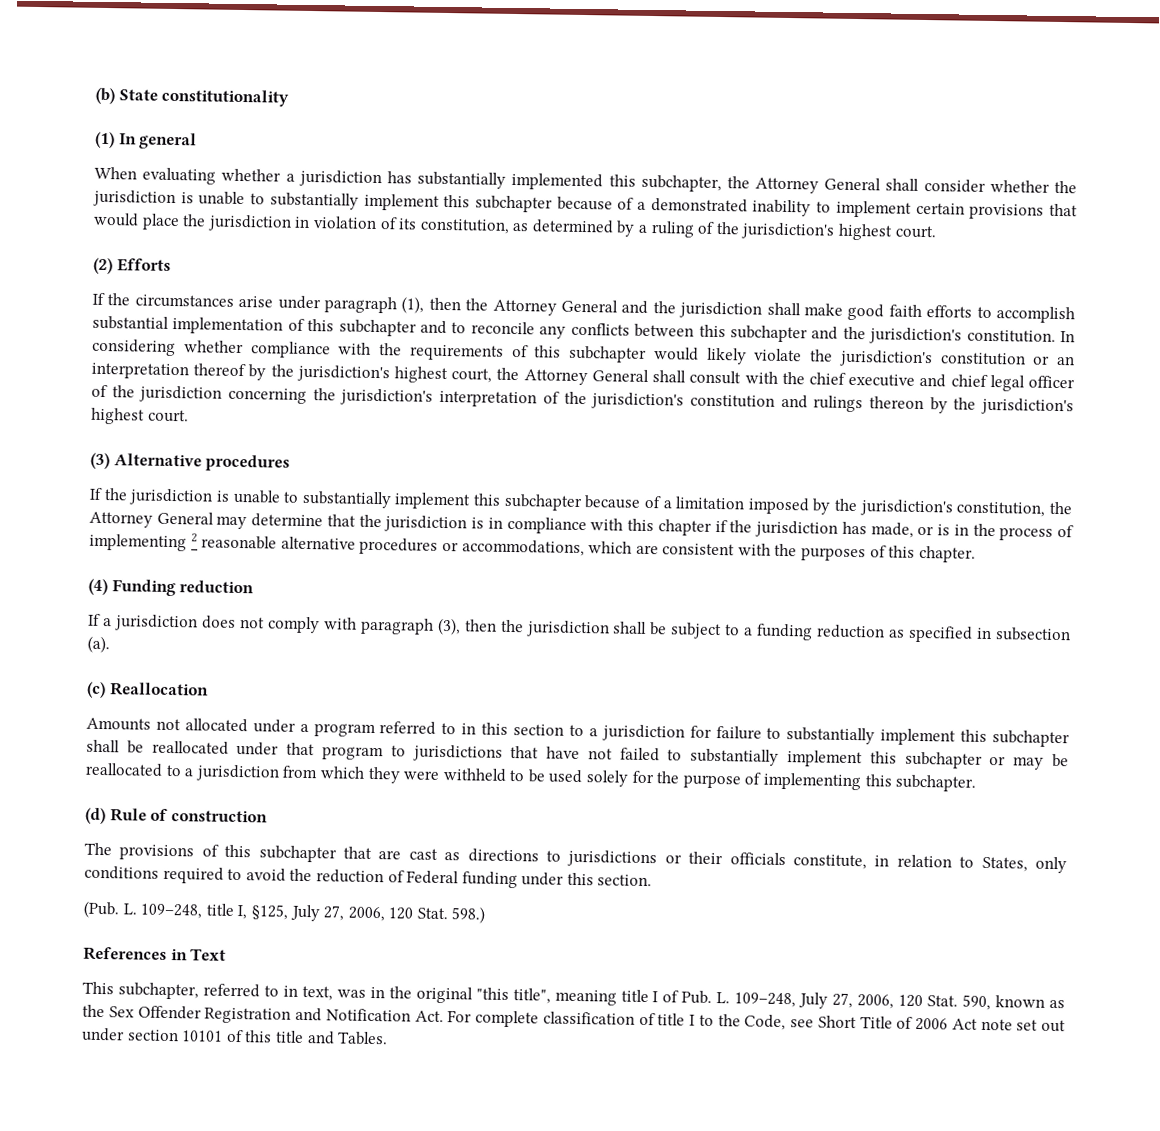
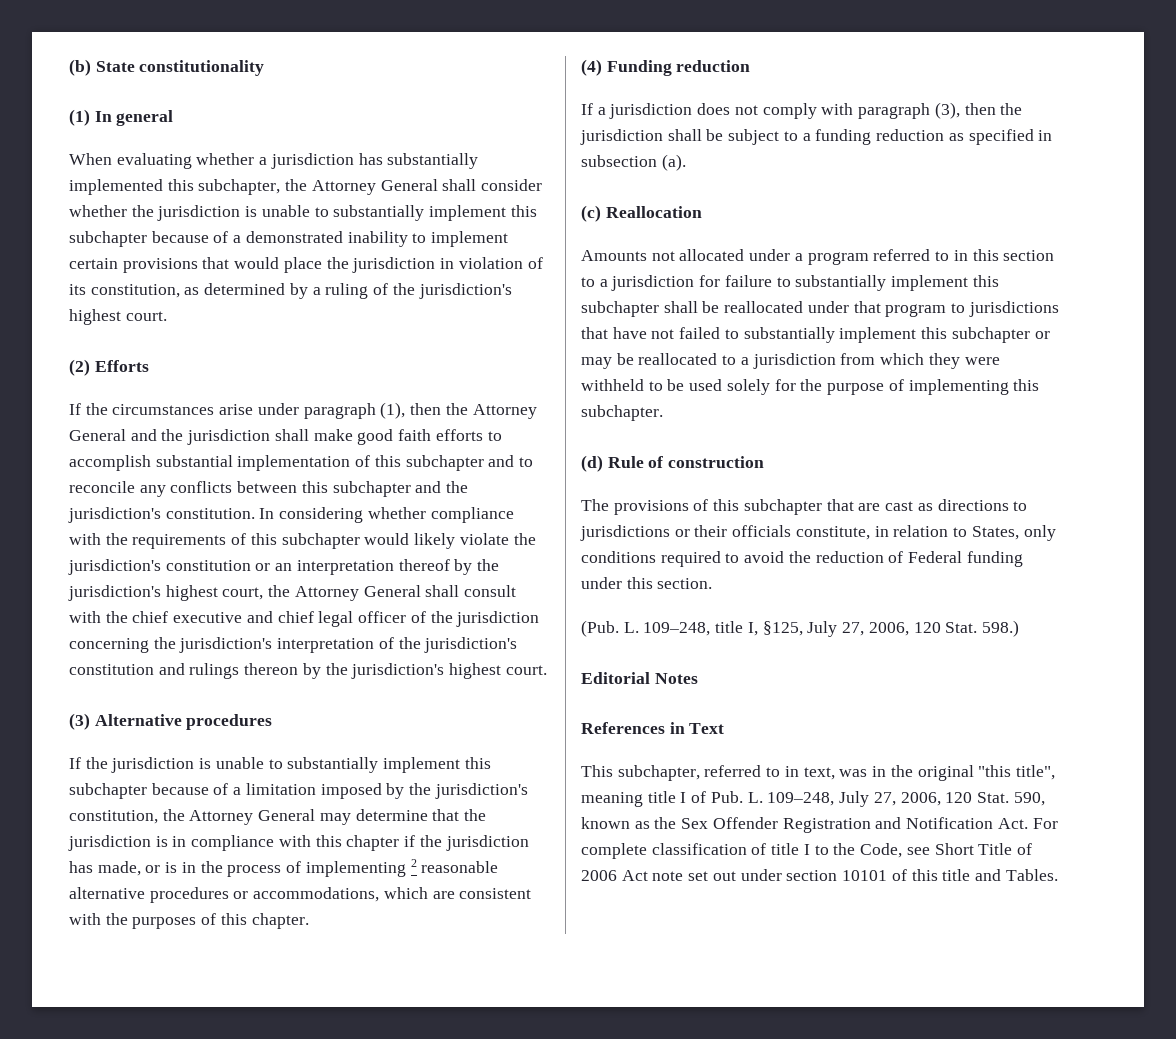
+ Editorial Notes

